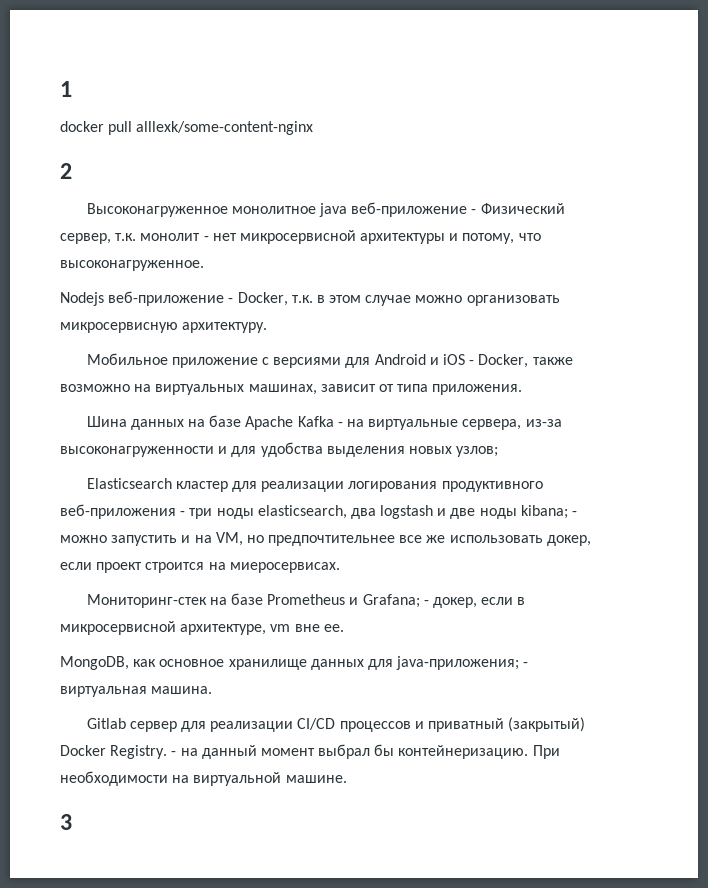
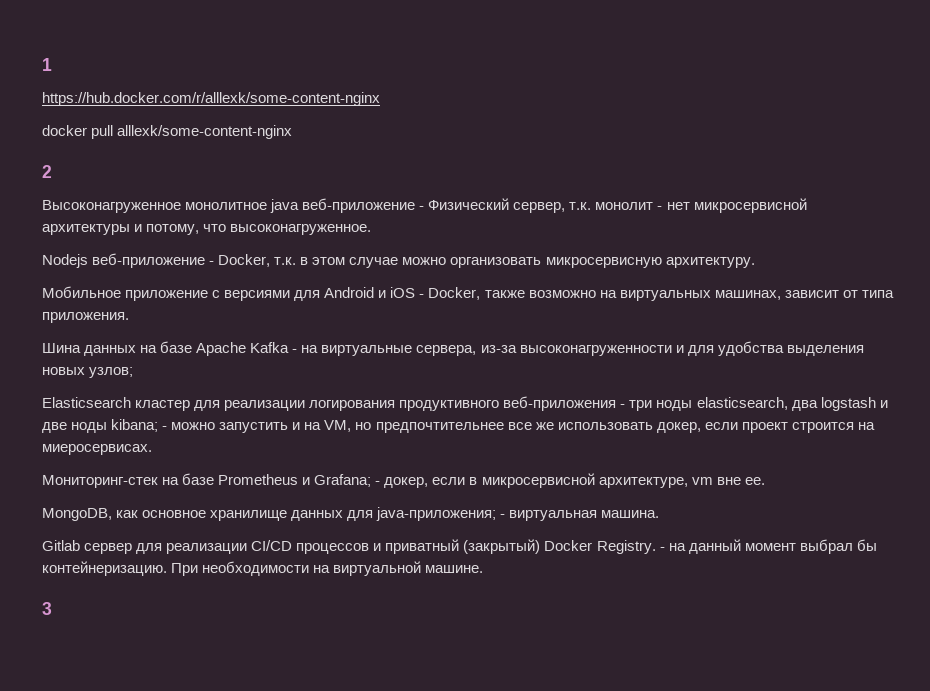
+ https://hub.docker.com/r/alllexk/some-content-nginx

